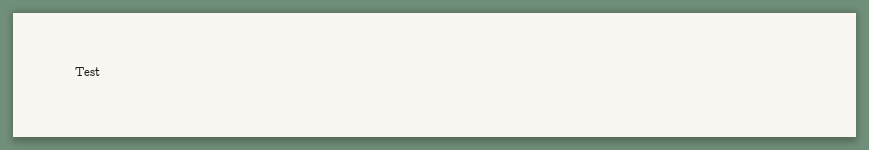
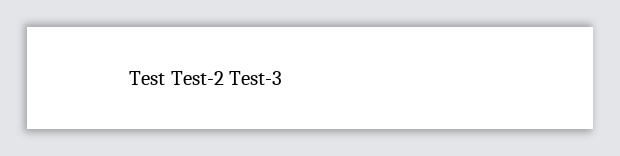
- Test
+ Test Test-2 Test-3

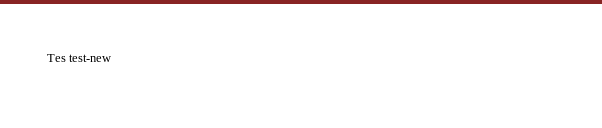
- Test Test-2 Test-3
+ Tes test-new

